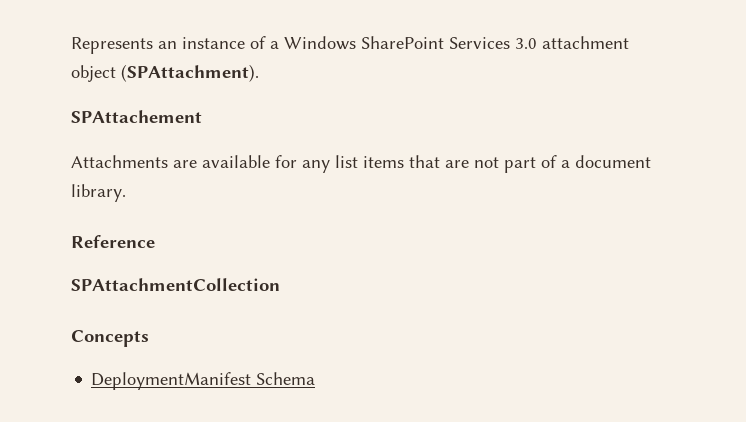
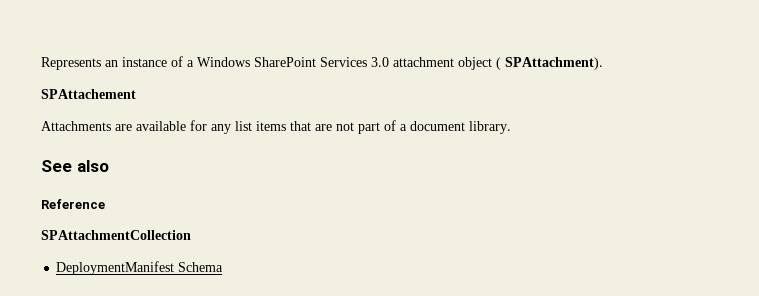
- Represents an instance of a Windows SharePoint Services 3.0 attachment object (SPAttachment).
+ Represents an instance of a Windows SharePoint Services 3.0 attachment object ( SPAttachment).
+ See also
- Concepts

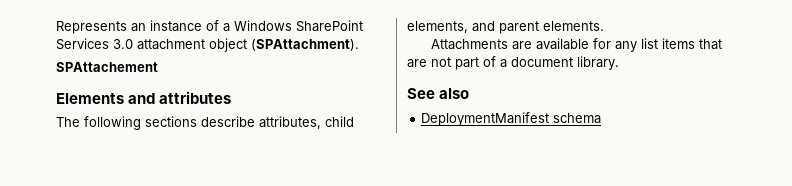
- Represents an instance of a Windows SharePoint Services 3.0 attachment object ( SPAttachment).
+ Represents an instance of a Windows SharePoint Services 3.0 attachment object (SPAttachment).
+ Elements and attributes
+ The following sections describe attributes, child elements, and parent elements.
- Reference
- SPAttachmentCollection
- DeploymentManifest Schema
+ DeploymentManifest schema

